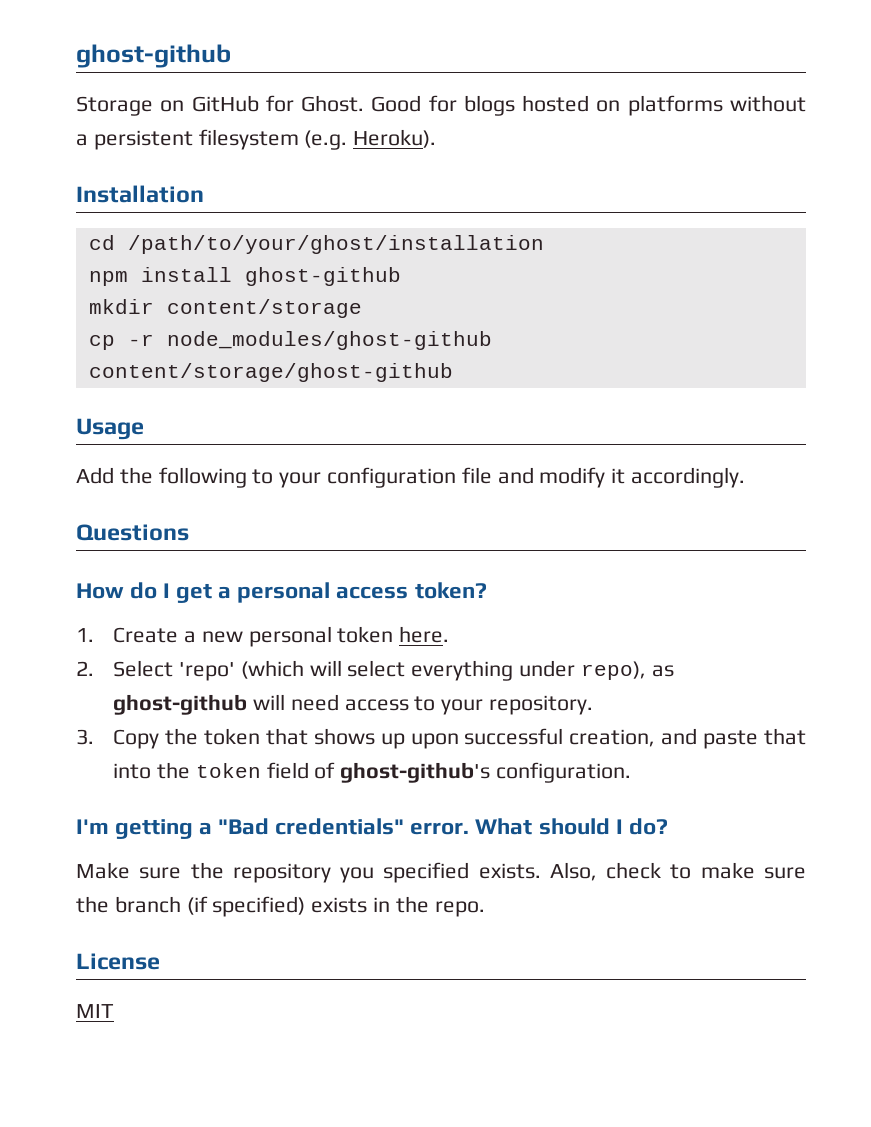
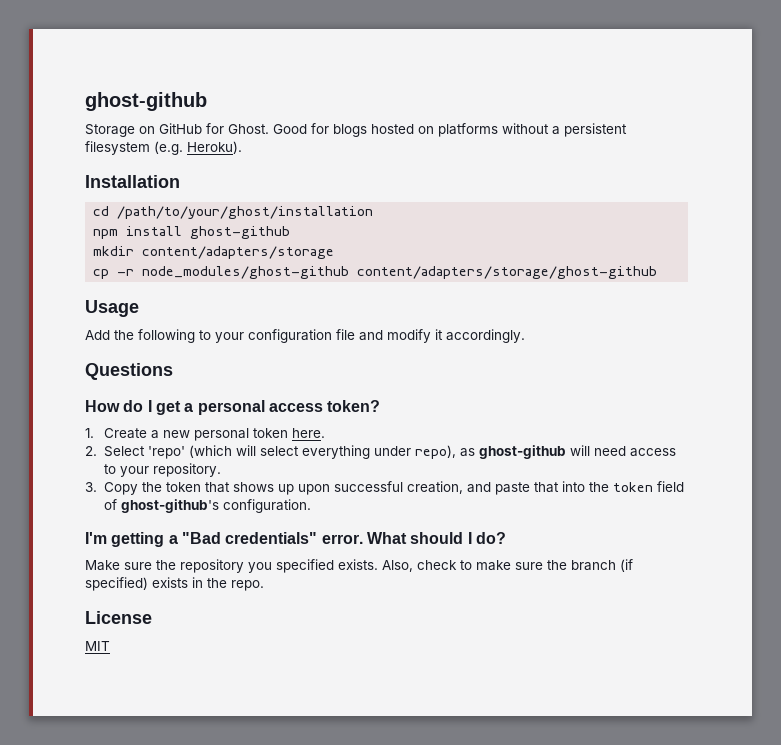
- mkdir content/storage
+ mkdir content/adapters/storage
- cp -r node_modules/ghost-github content/storage/ghost-github
+ cp -r node_modules/ghost-github content/adapters/storage/ghost-github

